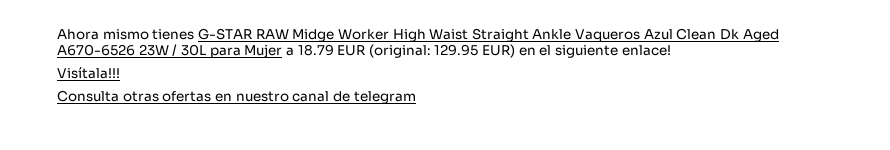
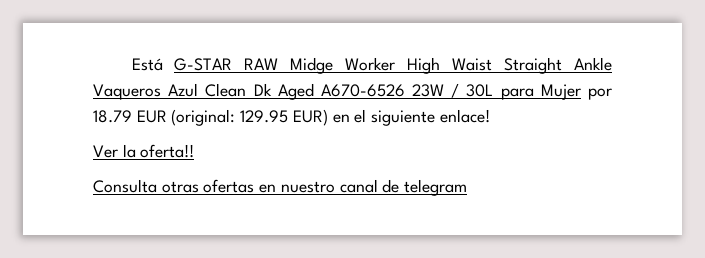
- Ahora mismo tienes G-STAR RAW Midge Worker High Waist Straight Ankle Vaqueros Azul Clean Dk Aged A670-6526 23W / 30L para Mujer a 18.79 EUR (original: 129.95 EUR) en el siguiente enlace!
+ Está G-STAR RAW Midge Worker High Waist Straight Ankle Vaqueros Azul Clean Dk Aged A670-6526 23W / 30L para Mujer por 18.79 EUR (original: 129.95 EUR) en el siguiente enlace!
- Visítala!!!
+ Ver la oferta!!

